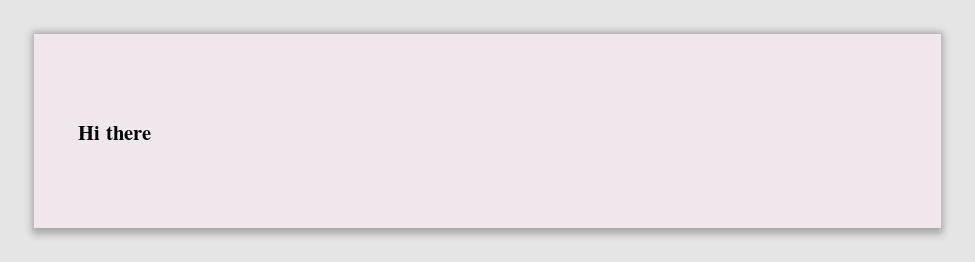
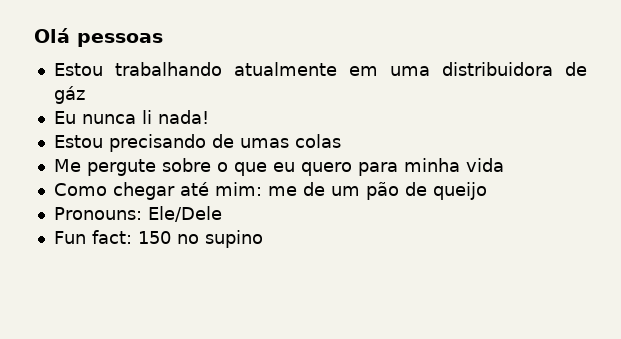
- Hi there
+ Olá pessoas
+ Estou trabalhando atualmente em uma distribuidora de gáz
+ Eu nunca li nada!
+ Estou precisando de umas colas
+ Me pergute sobre o que eu quero para minha vida
+ Como chegar até mim: me de um pão de queijo
+ Pronouns: Ele/Dele
+ Fun fact: 150 no supino

